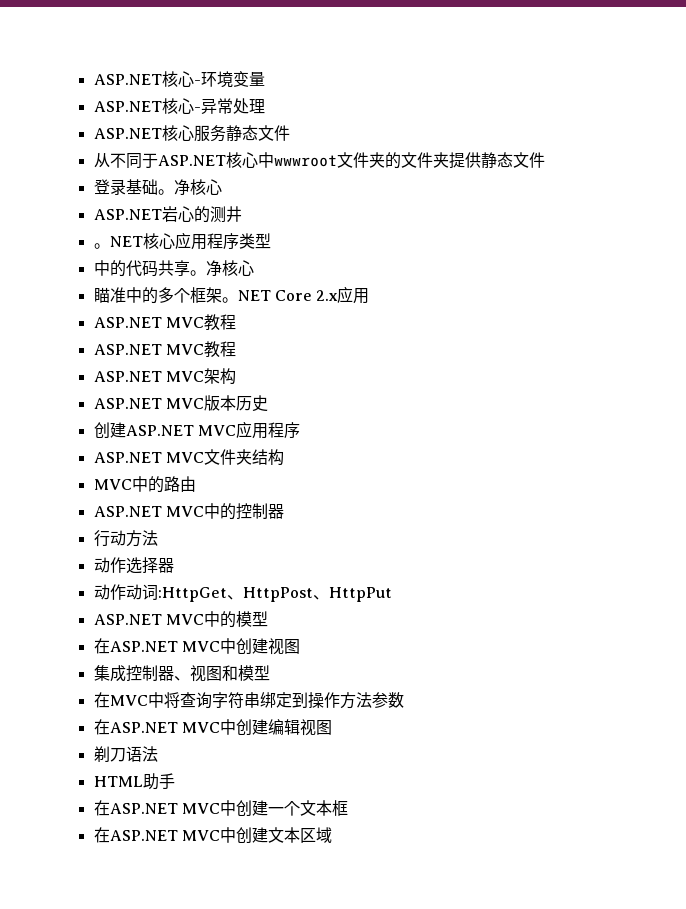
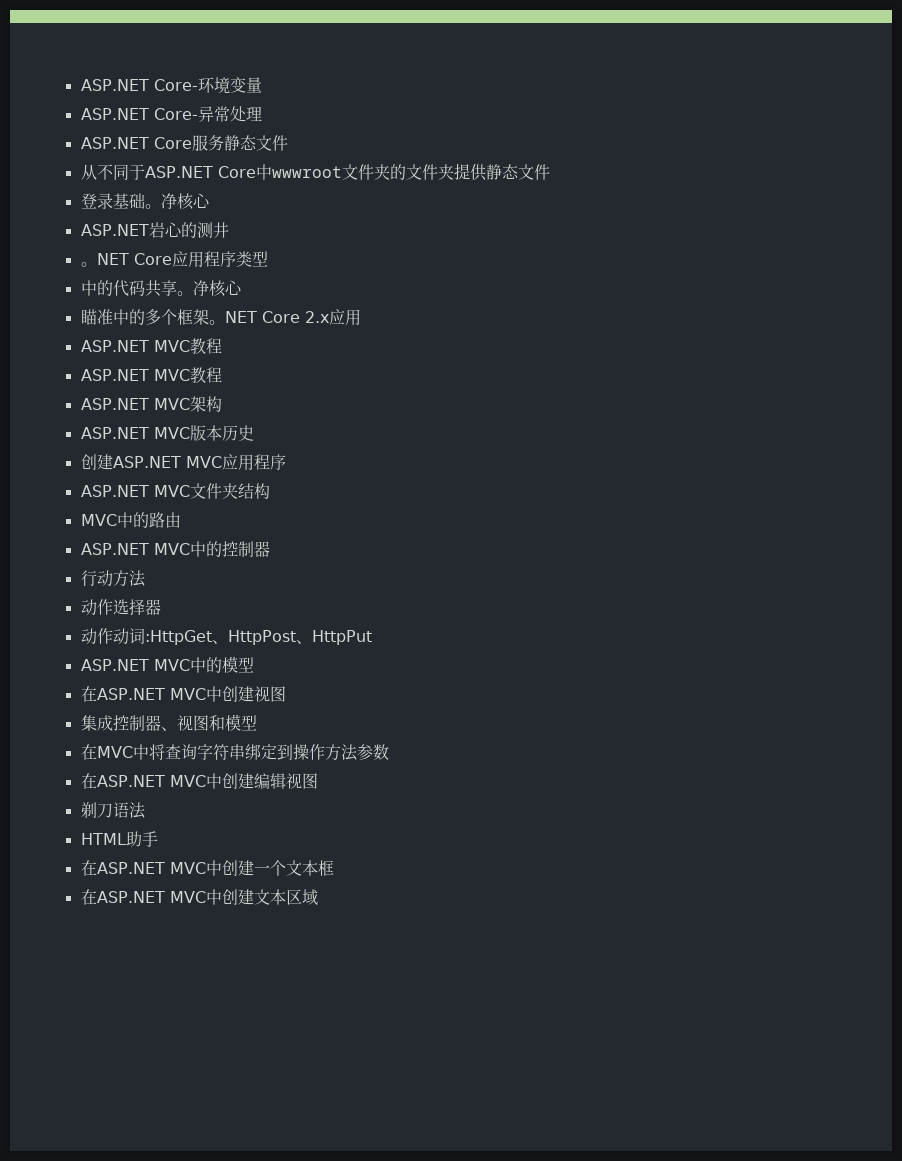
- ASP.NET核心-环境变量
+ ASP.NET Core-环境变量
- ASP.NET核心-异常处理
+ ASP.NET Core-异常处理
- ASP.NET核心服务静态文件
+ ASP.NET Core服务静态文件
- 从不同于ASP.NET核心中wwwroot文件夹的文件夹提供静态文件
+ 从不同于ASP.NET Core中wwwroot文件夹的文件夹提供静态文件
- NET核心应用程序类型
+ NET Core应用程序类型

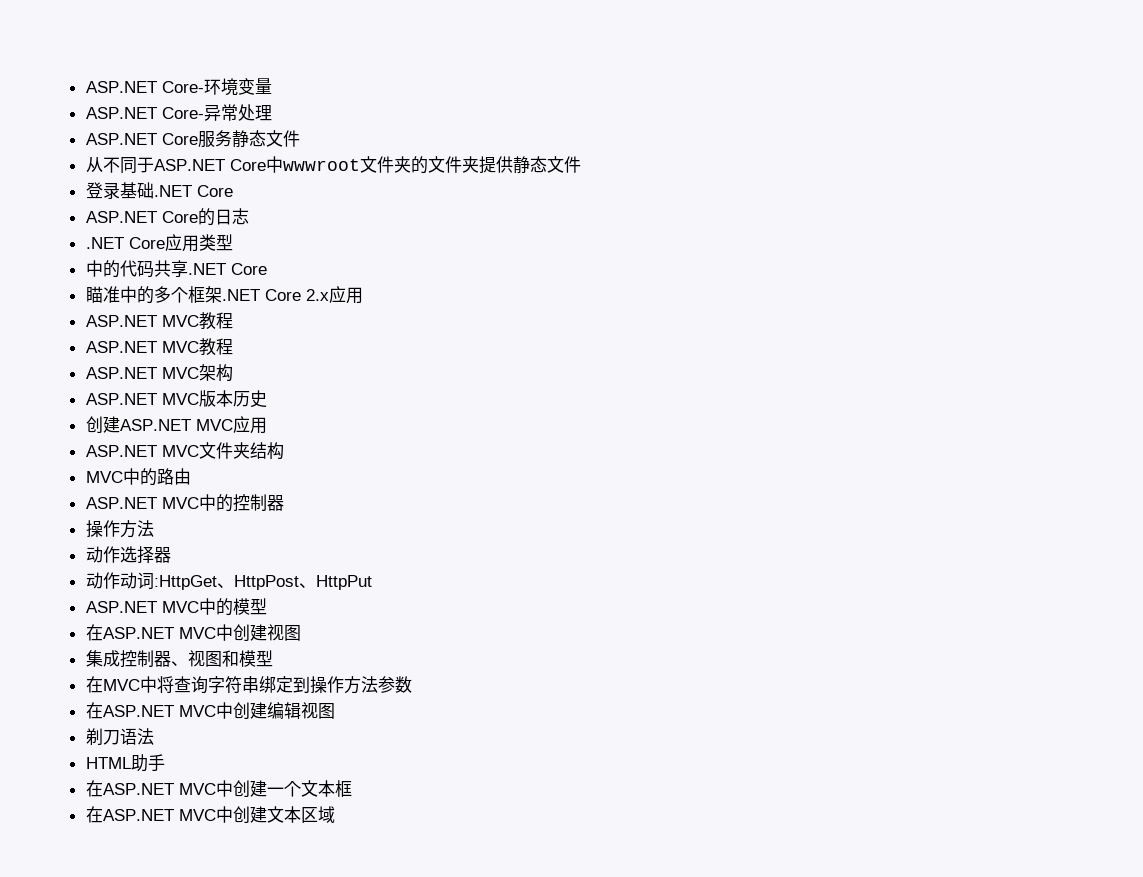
- 登录基础。净核心
- ASP.NET岩心的测井
- 。NET Core应用程序类型
+ 登录基础.NET Core
+ ASP.NET Core的日志
+ .NET Core应用类型
- 中的代码共享。净核心
+ 中的代码共享.NET Core
- 瞄准中的多个框架。NET Core 2.x应用
+ 瞄准中的多个框架.NET Core 2.x应用
- 创建ASP.NET MVC应用程序
+ 创建ASP.NET MVC应用
  ASP.NET MVC中的控制器
- 行动方法
+ 操作方法

